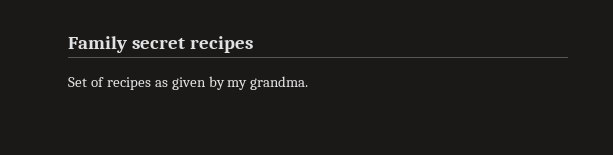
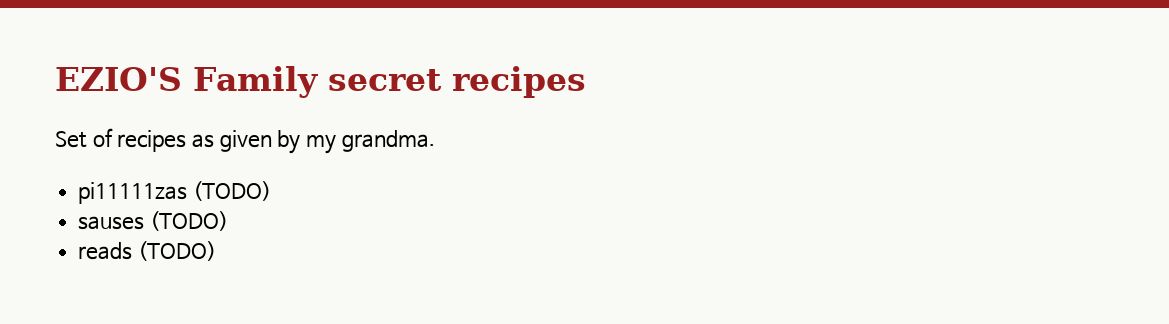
- Family secret recipes
+ EZIO'S Family secret recipes
+ pi11111zas (TODO)
+ sauses (TODO)
+ reads (TODO)

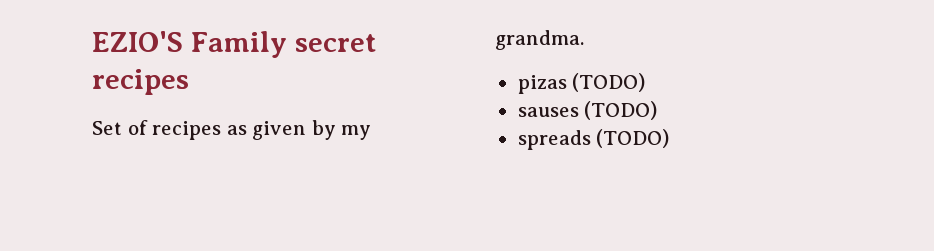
- pi11111zas (TODO)
+ pizas (TODO)
- reads (TODO)
+ spreads (TODO)

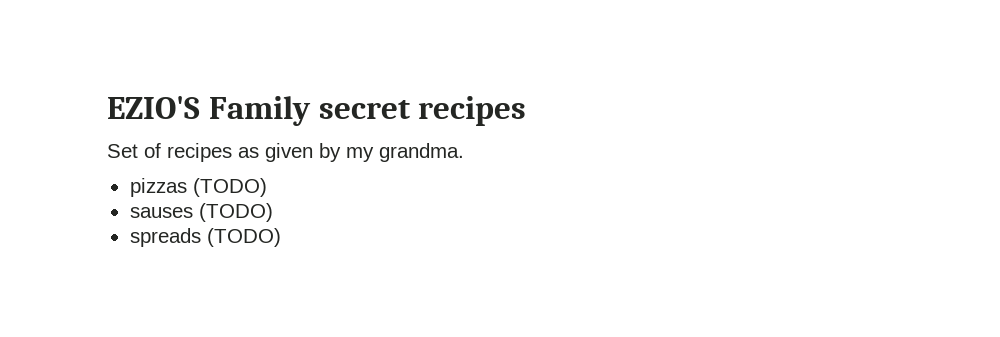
- pizas (TODO)
+ pizzas (TODO)

